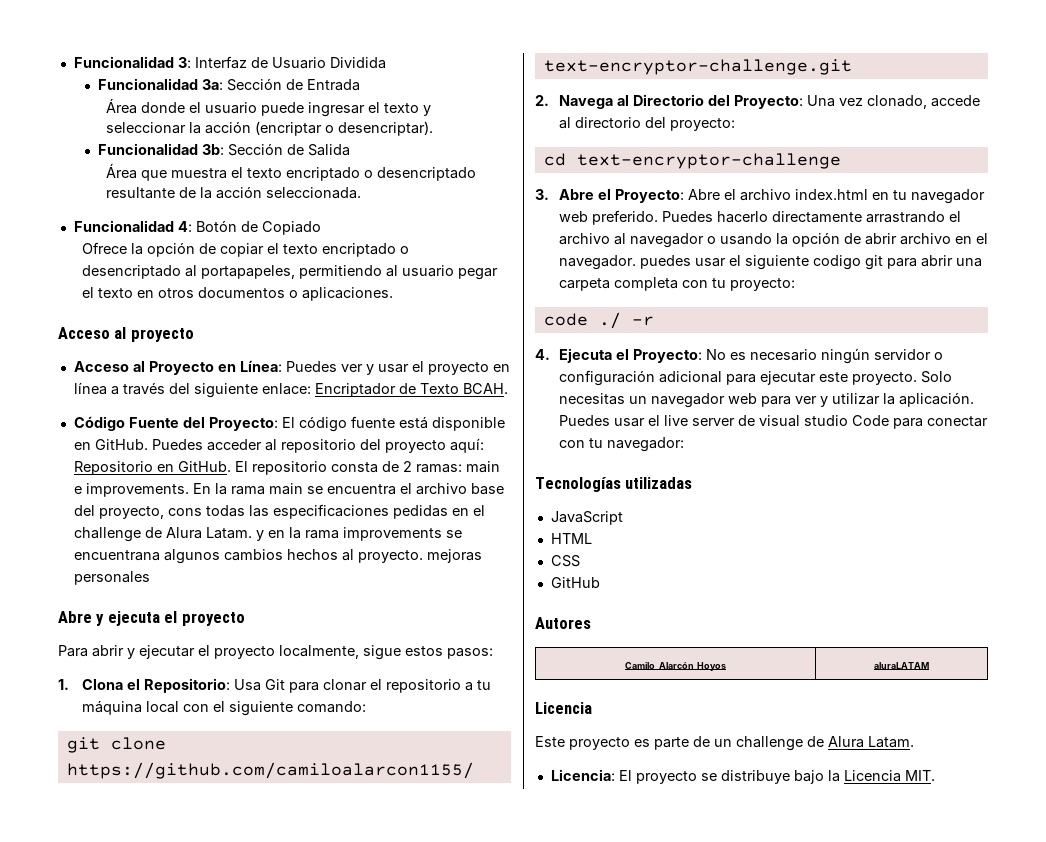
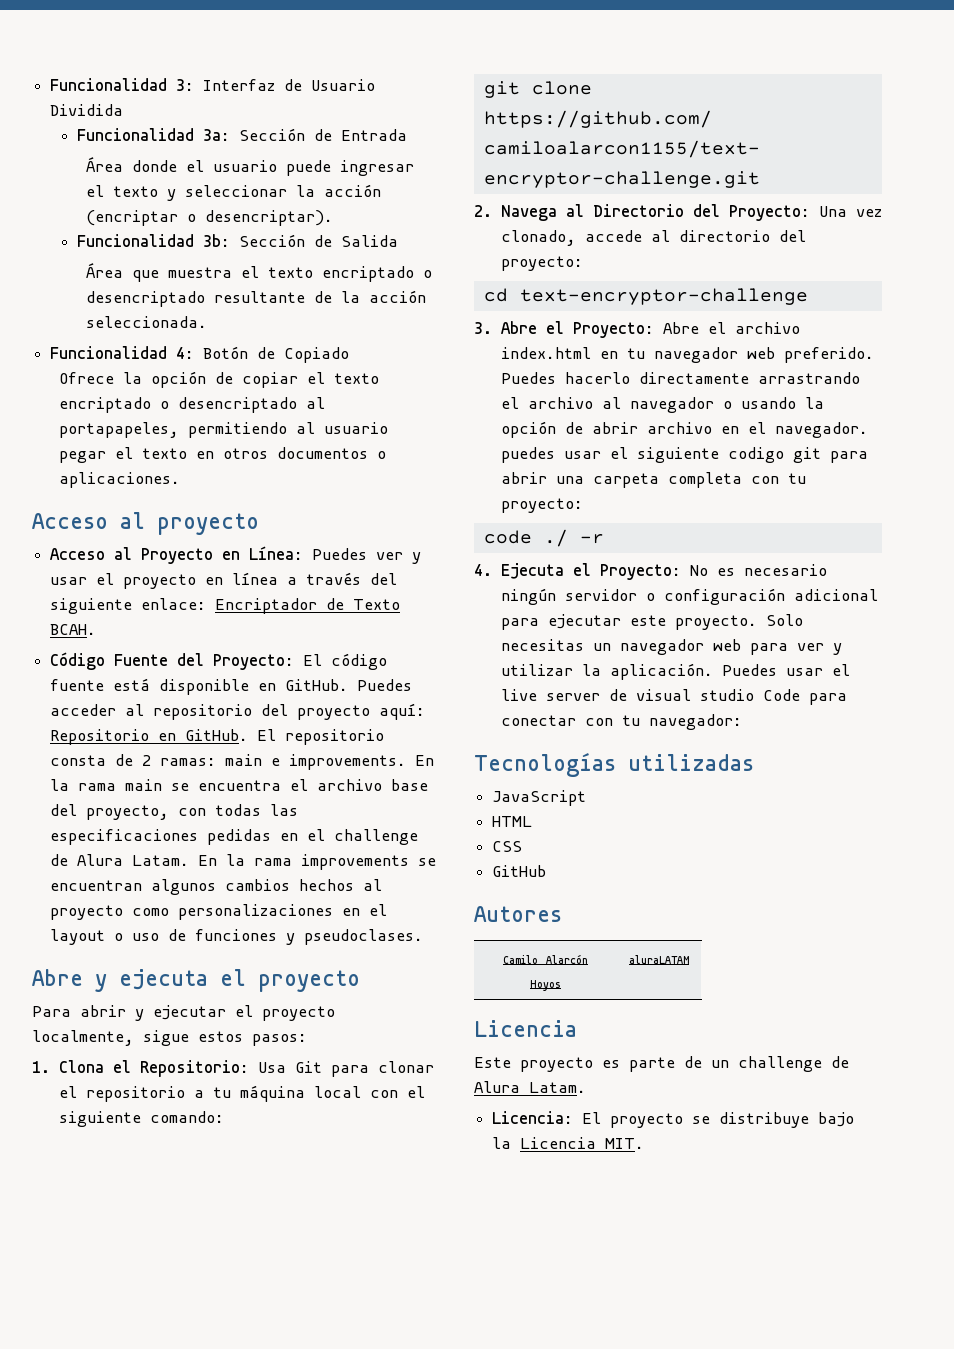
- En la rama main se encuentra el archivo base del proyecto, cons todas las especificaciones pedidas en el challenge de Alura Latam. y en la rama improvements se encuentrana algunos cambios hechos al proyecto. mejoras personales
+ En la rama main se encuentra el archivo base del proyecto, con todas las especificaciones pedidas en el challenge de Alura Latam. En la rama improvements se encuentran algunos cambios hechos al proyecto como personalizaciones en el layout o uso de funciones y pseudoclases.

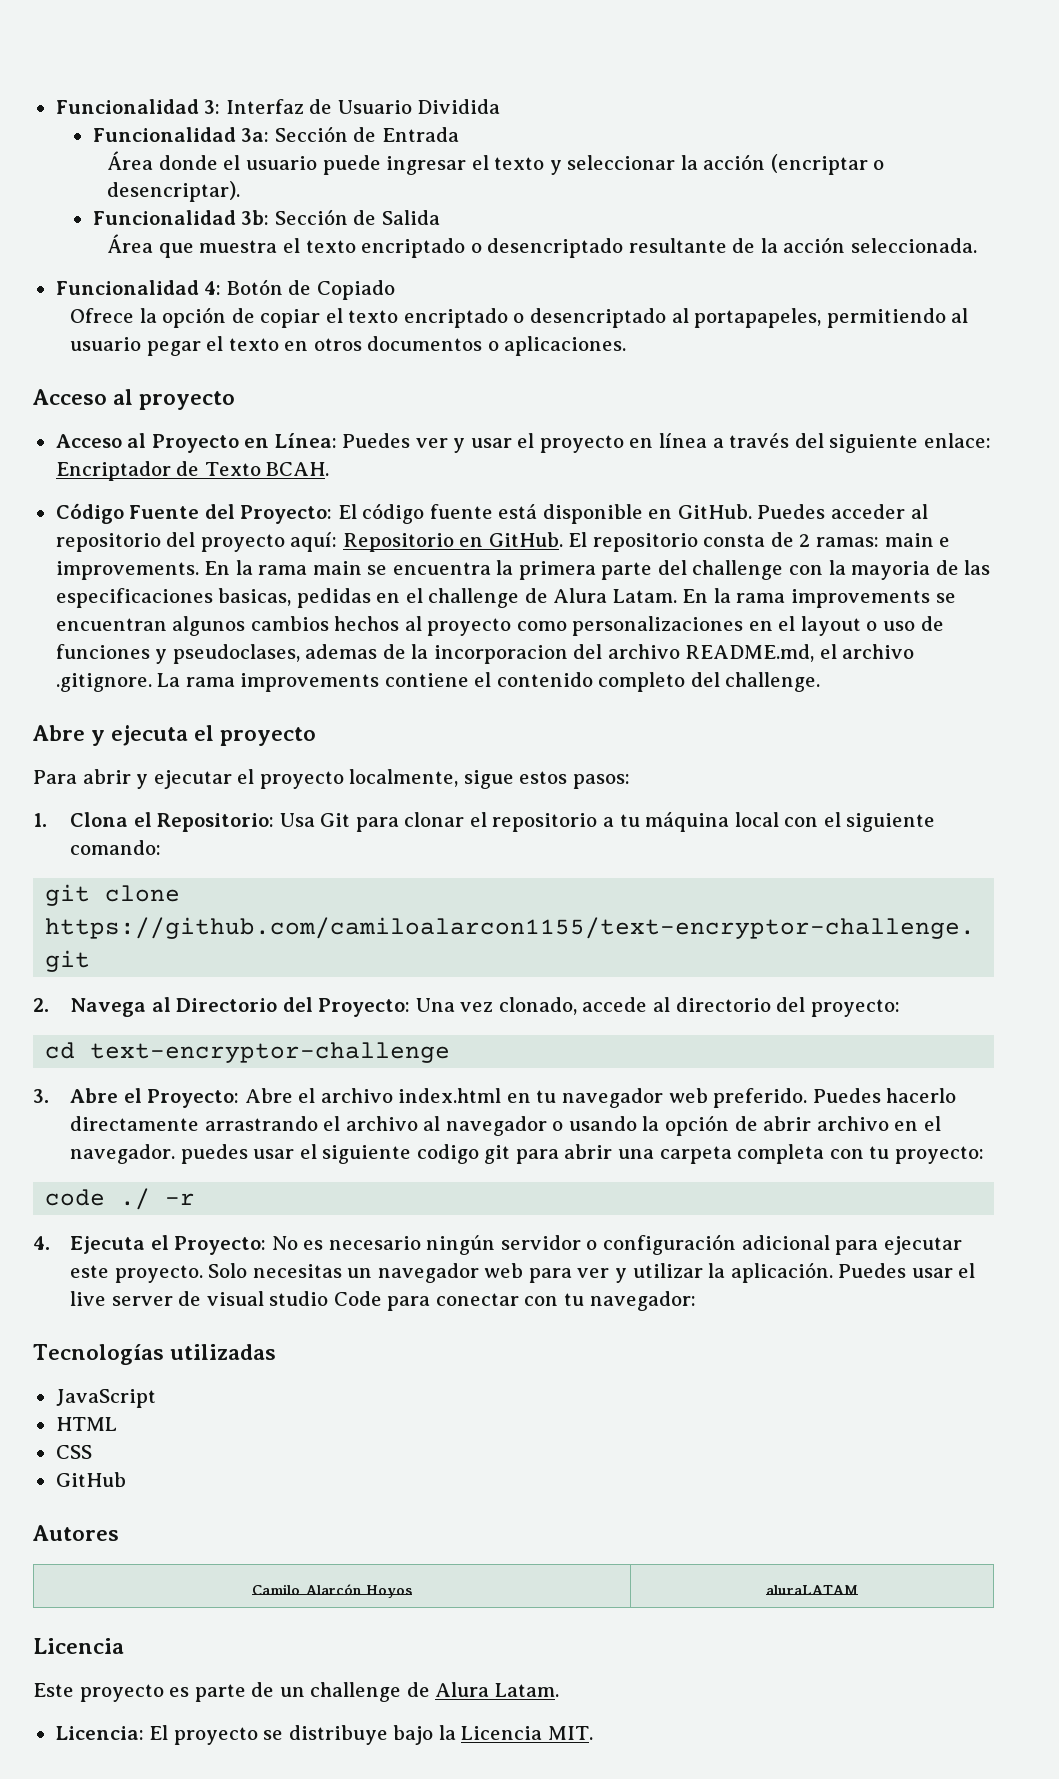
- En la rama main se encuentra el archivo base del proyecto, con todas las especificaciones pedidas en el challenge de Alura Latam.
+ En la rama main se encuentra la primera parte del challenge con la mayoria de las especificaciones basicas, pedidas en el challenge de Alura Latam.
- En la rama improvements se encuentran algunos cambios hechos al proyecto como personalizaciones en el layout o uso de funciones y pseudoclases.
+ En la rama improvements se encuentran algunos cambios hechos al proyecto como personalizaciones en el layout o uso de funciones y pseudoclases, ademas de la incorporacion del archivo README.md, el archivo .gitignore. La rama improvements contiene el contenido completo del challenge.

